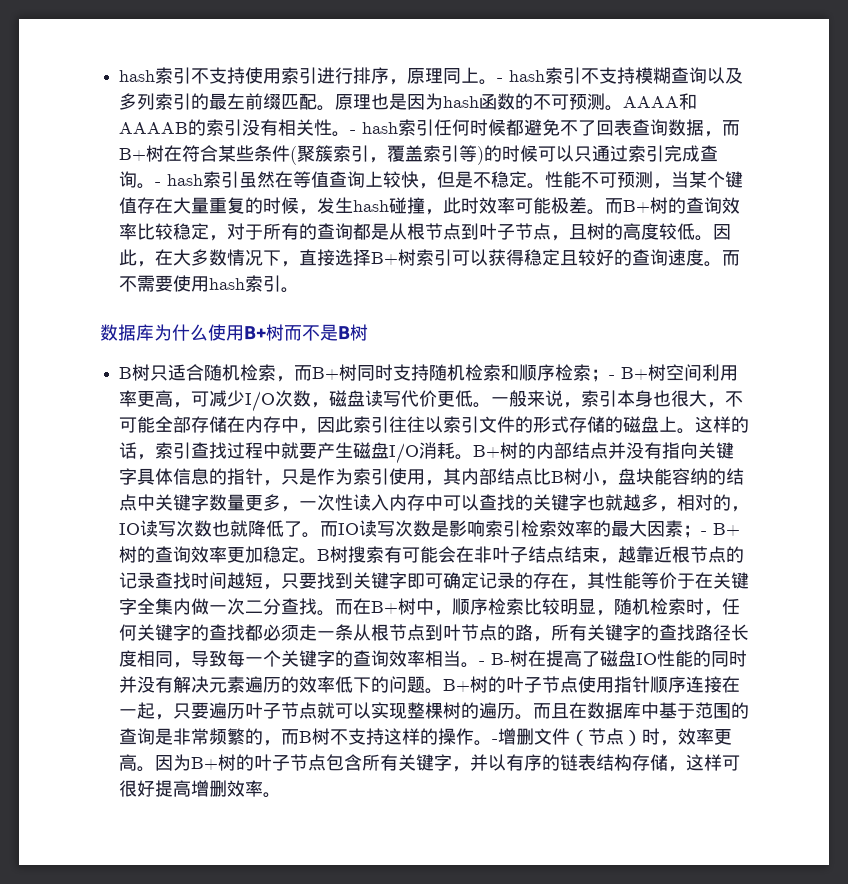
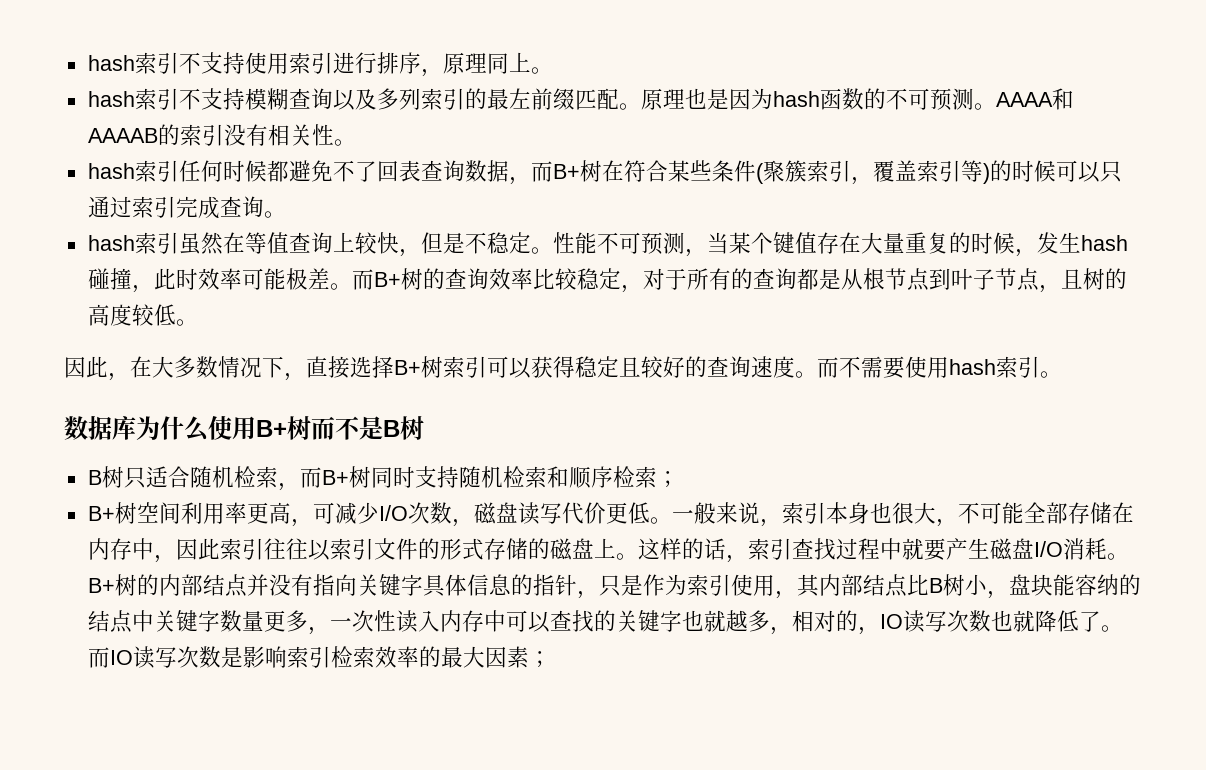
- hash索引不支持使用索引进行排序，原理同上。- hash索引不支持模糊查询以及多列索引的最左前缀匹配。
+ hash索引不支持使用索引进行排序，原理同上。
+ hash索引不支持模糊查询以及多列索引的最左前缀匹配。
- AAAA和AAAAB的索引没有相关性。- hash索引任何时候都避免不了回表查询数据，而B+树在符合某些条件(聚簇索引，覆盖索引等)的时候可以只通过索引完成查询。- hash索引虽然在等值查询上较快，但是不稳定。
+ AAAA和AAAAB的索引没有相关性。
+ hash索引任何时候都避免不了回表查询数据，而B+树在符合某些条件(聚簇索引，覆盖索引等)的时候可以只通过索引完成查询。
+ hash索引虽然在等值查询上较快，但是不稳定。
- 而B+树的查询效率比较稳定，对于所有的查询都是从根节点到叶子节点，且树的高度较低。因此，在大多数情况下，直接选择B+树索引可以获得稳定且较好的查询速度。
+ 而B+树的查询效率比较稳定，对于所有的查询都是从根节点到叶子节点，且树的高度较低。
+ 因此，在大多数情况下，直接选择B+树索引可以获得稳定且较好的查询速度。
- B树只适合随机检索，而B+树同时支持随机检索和顺序检索；- B+树空间利用率更高，可减少I/O次数，磁盘读写代价更低。
+ B树只适合随机检索，而B+树同时支持随机检索和顺序检索；
+ B+树空间利用率更高，可减少I/O次数，磁盘读写代价更低。
- 而IO读写次数是影响索引检索效率的最大因素；- B+树的查询效率更加稳定。B树搜索有可能会在非叶子结点结束，越靠近根节点的记录查找时间越短，只要找到关键字即可确定记录的存在，其性能等价于在关键字全集内做一次二分查找。而在B+树中，顺序检索比较明显，随机检索时，任何关键字的查找都必须走一条从根节点到叶节点的路，所有关键字的查找路径长度相同，导致每一个关键字的查询效率相当。- B-树在提高了磁盘IO性能的同时并没有解决元素遍历的效率低下的问题。B+树的叶子节点使用指针顺序连接在一起，只要遍历叶子节点就可以实现整棵树的遍历。而且在数据库中基于范围的查询是非常频繁的，而B树不支持这样的操作。-增删文件（节点）时，效率更高。因为B+树的叶子节点包含所有关键字，并以有序的链表结构存储，这样可很好提高增删效率。
+ 而IO读写次数是影响索引检索效率的最大因素；

